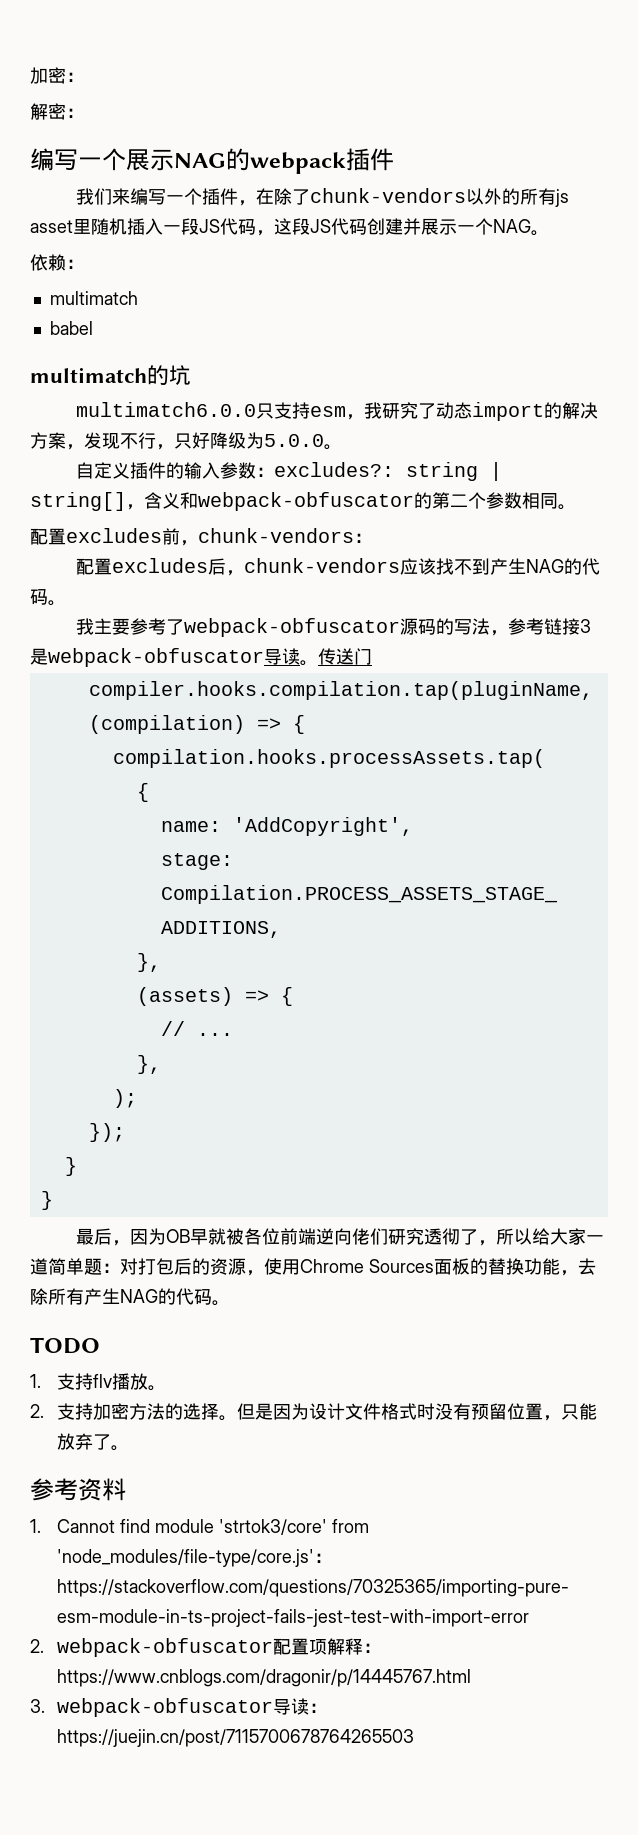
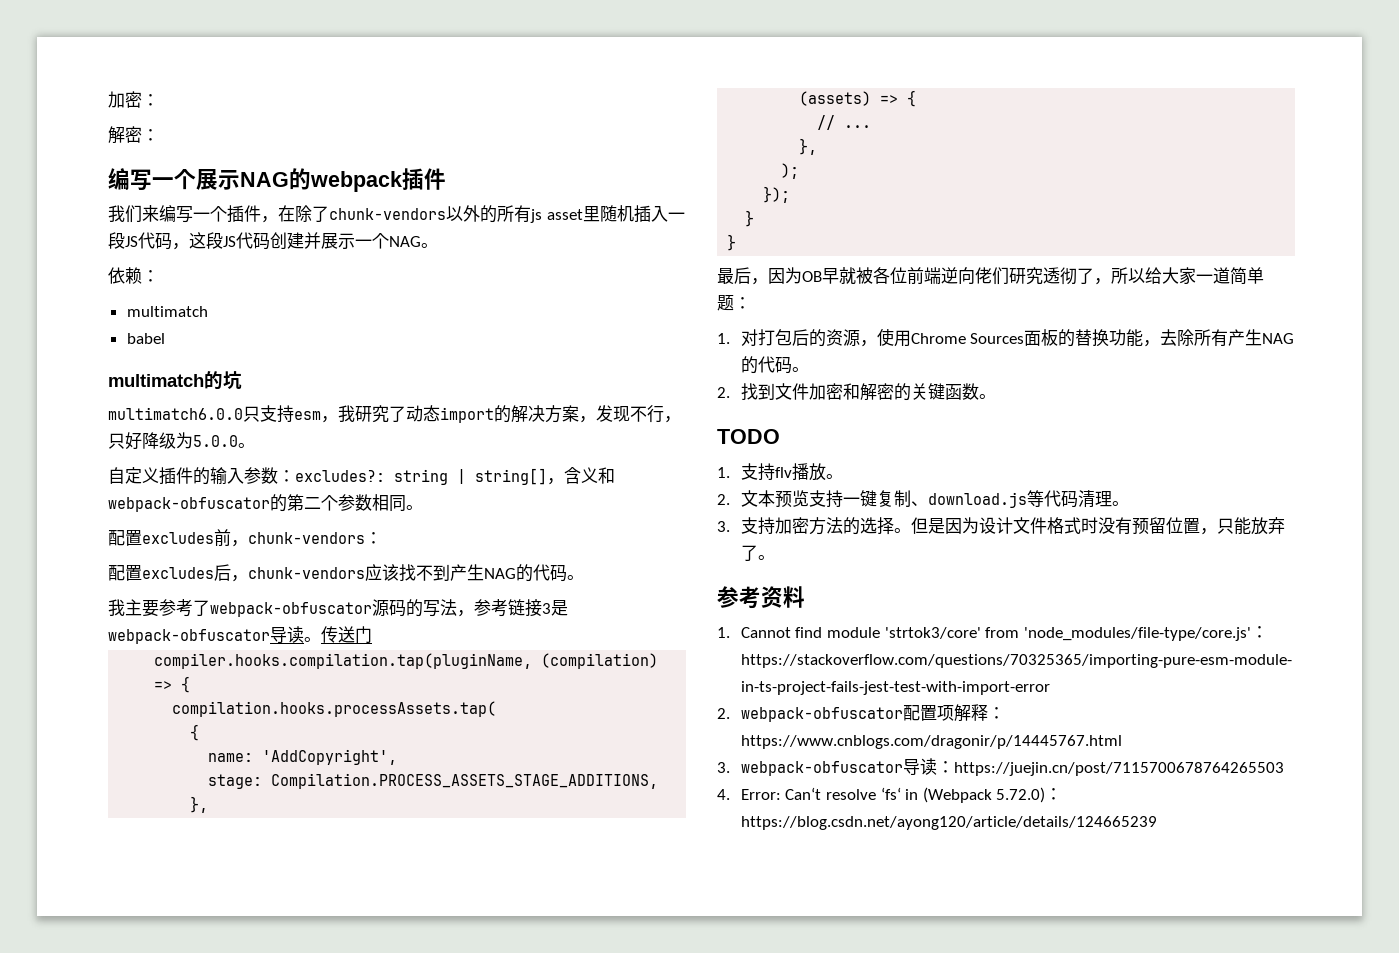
- 最后，因为OB早就被各位前端逆向佬们研究透彻了，所以给大家一道简单题：对打包后的资源，使用Chrome Sources面板的替换功能，去除所有产生NAG的代码。
+ 最后，因为OB早就被各位前端逆向佬们研究透彻了，所以给大家一道简单题：
+ 1.对打包后的资源，使用Chrome Sources面板的替换功能，去除所有产生NAG的代码。
+ 2.找到文件加密和解密的关键函数。
- 2.支持加密方法的选择。
+ 2.文本预览支持一键复制、download.js等代码清理。
+ 3.支持加密方法的选择。
+ 4. Error: Can‘t resolve ‘fs‘ in (Webpack 5.72.0)：https://blog.csdn.net/ayong120/article/details/124665239

